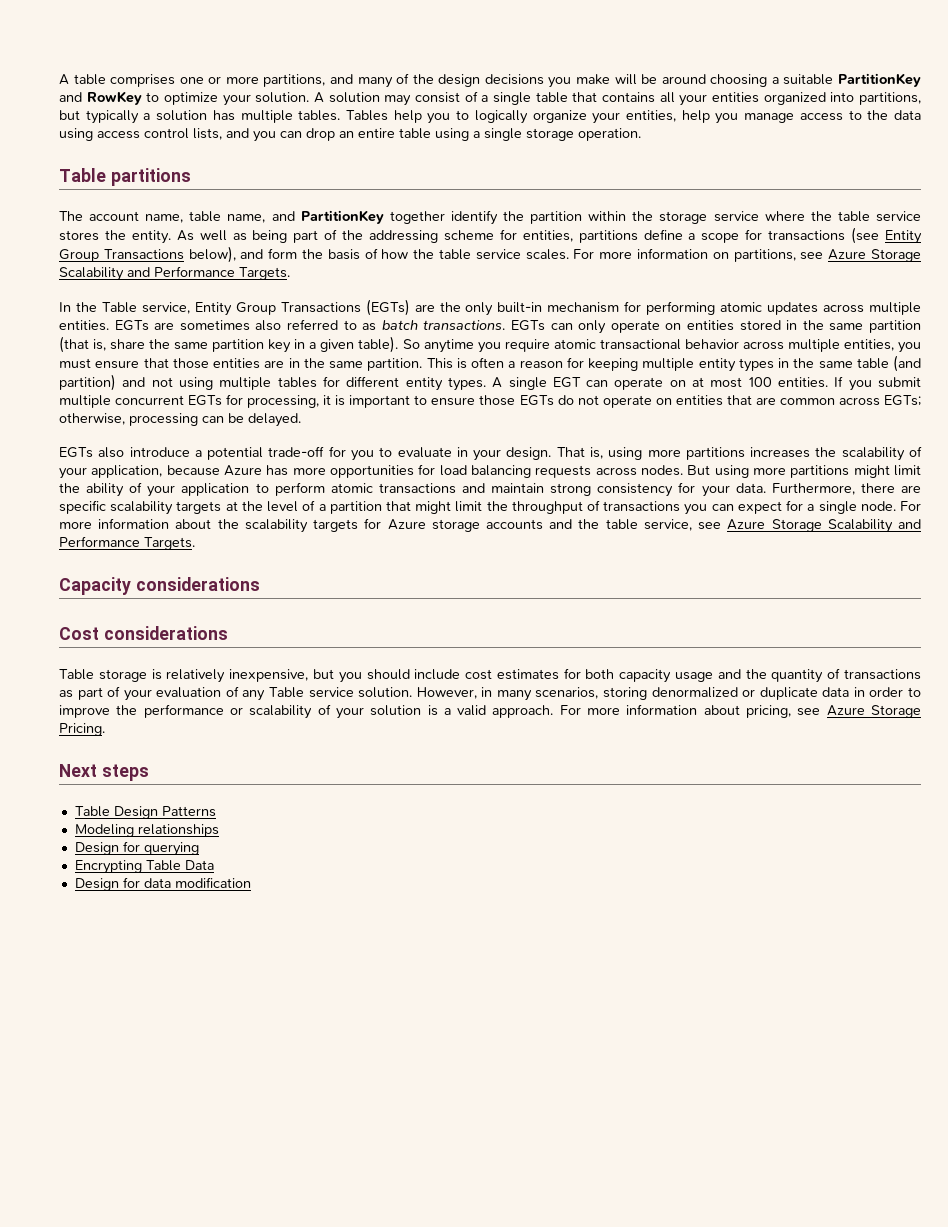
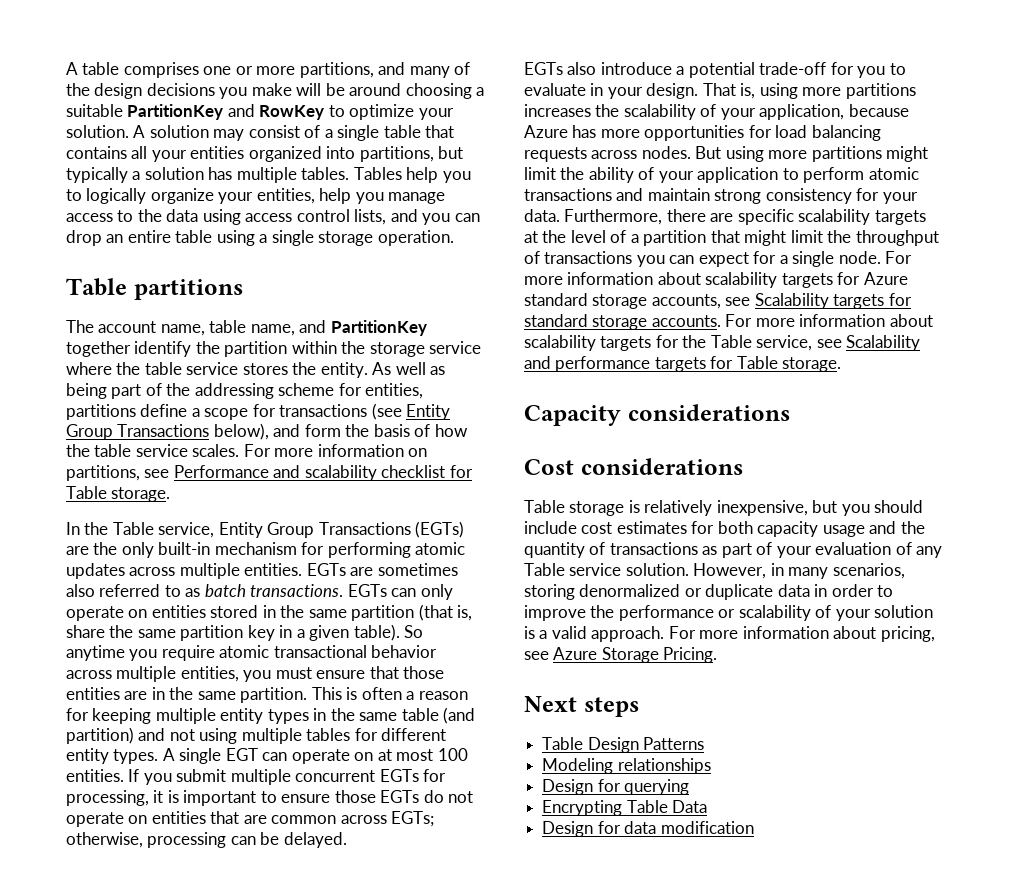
- For more information on partitions, see Azure Storage Scalability and Performance Targets.
+ For more information on partitions, see Performance and scalability checklist for Table storage.
- For more information about the scalability targets for Azure storage accounts and the table service, see Azure Storage Scalability and Performance Targets.
+ For more information about scalability targets for Azure standard storage accounts, see Scalability targets for standard storage accounts. For more information about scalability targets for the Table service, see Scalability and performance targets for Table storage.

